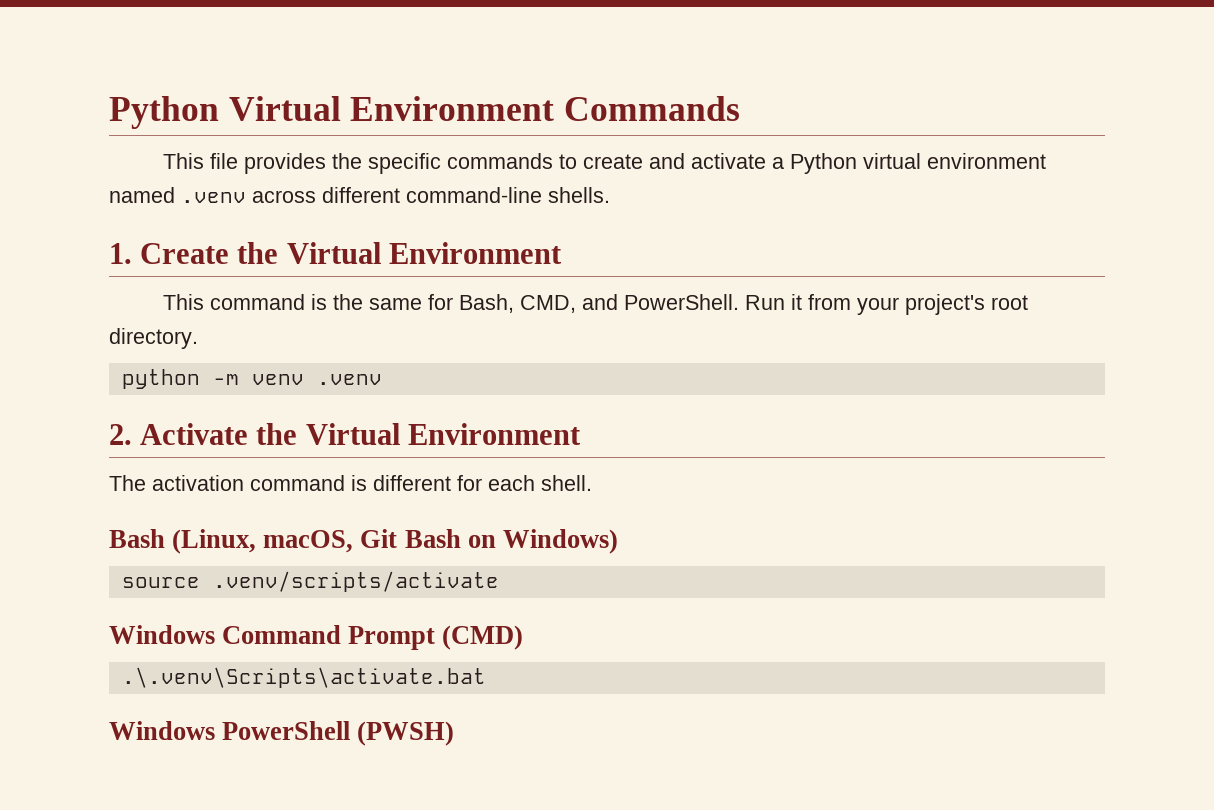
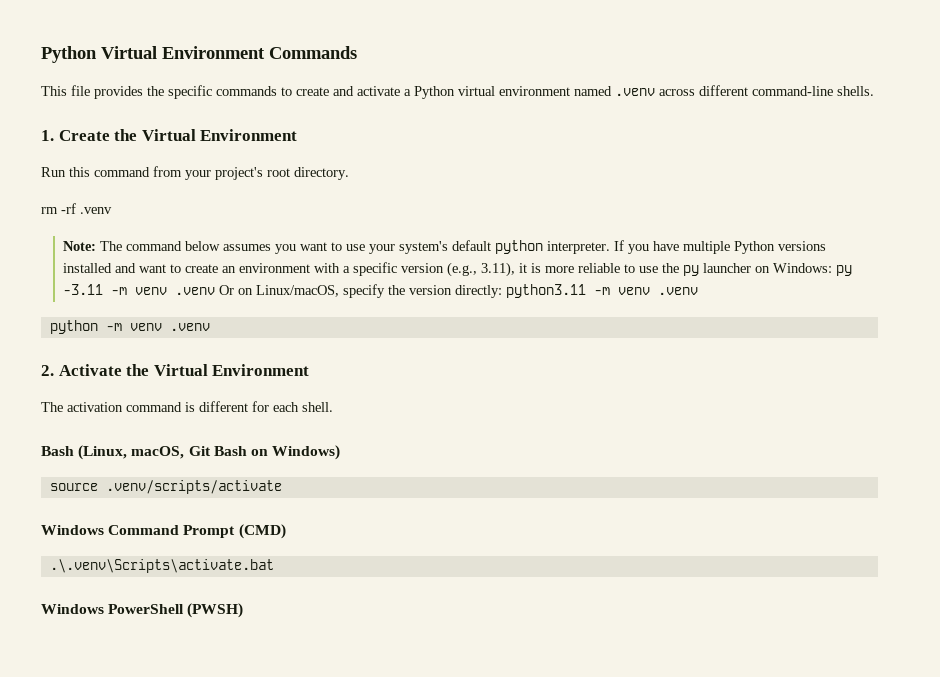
- This command is the same for Bash, CMD, and PowerShell. Run it from your project's root directory.
+ Run this command from your project's root directory.
+ rm -rf .venv
+ Note: The command below assumes you want to use your system's default python interpreter. If you have multiple Python versions installed and want to create an environment with a specific version (e.g., 3.11), it is more reliable to use the py launcher on Windows: py -3.11 -m venv .venv Or on Linux/macOS, specify the version directly: python3.11 -m venv .venv

